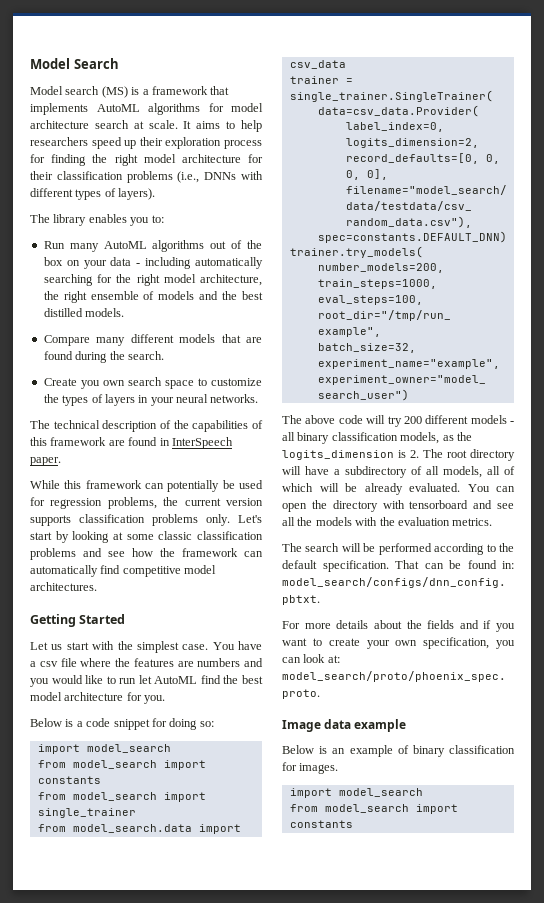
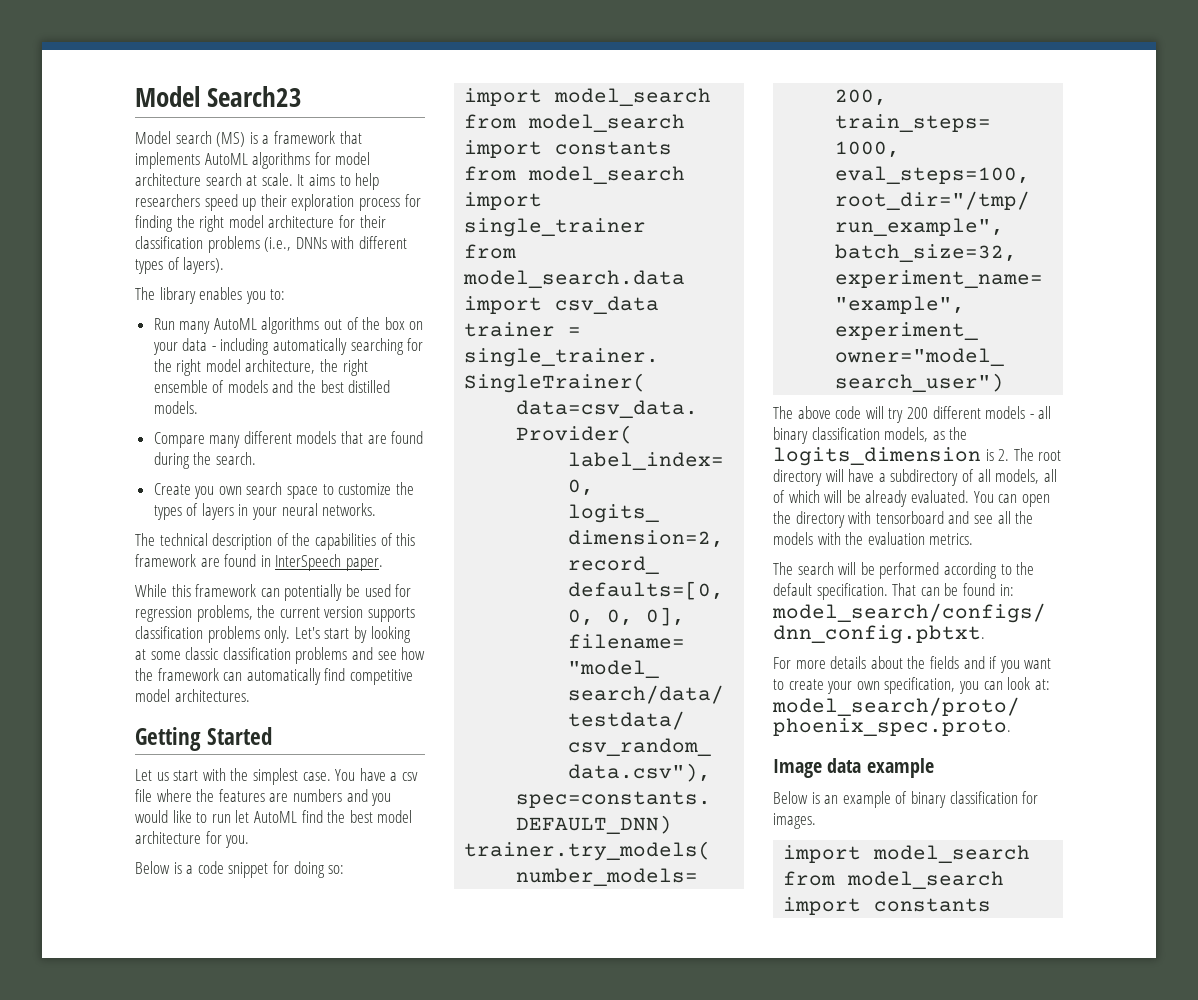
- Model Search
+ Model Search23

